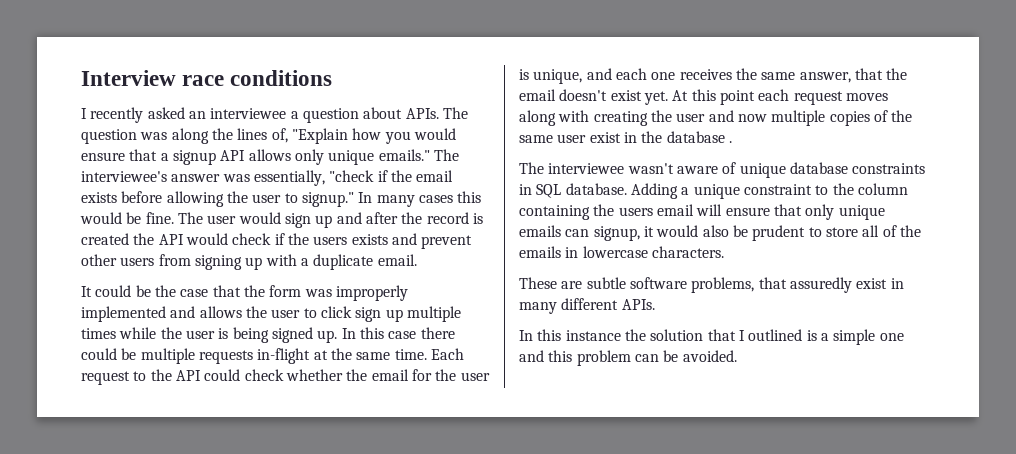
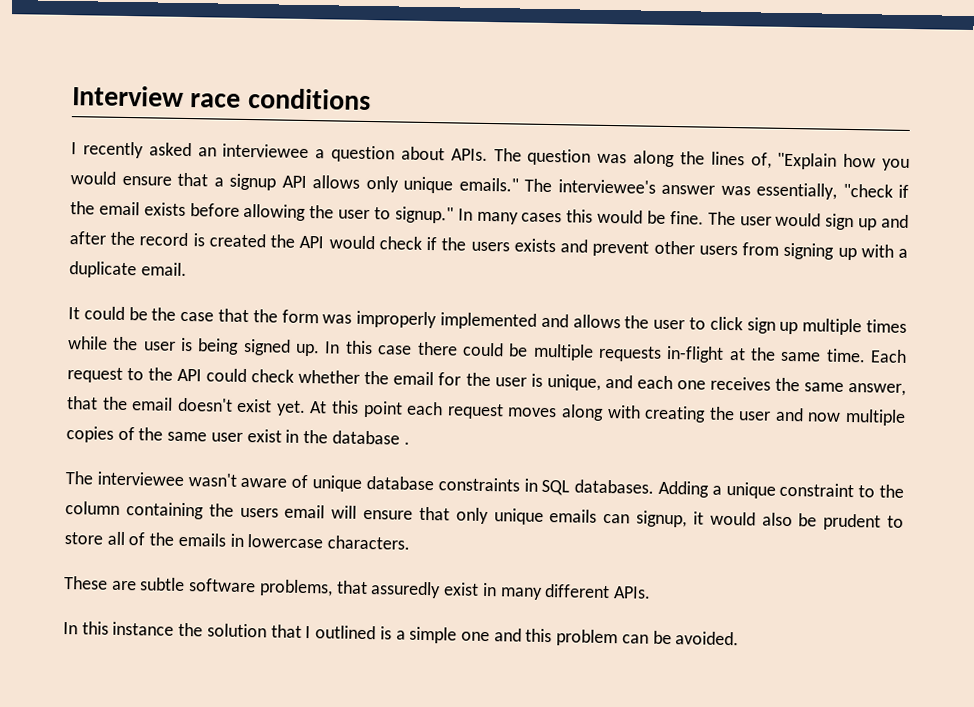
- The interviewee wasn't aware of unique database constraints in SQL database.
+ The interviewee wasn't aware of unique database constraints in SQL databases.

